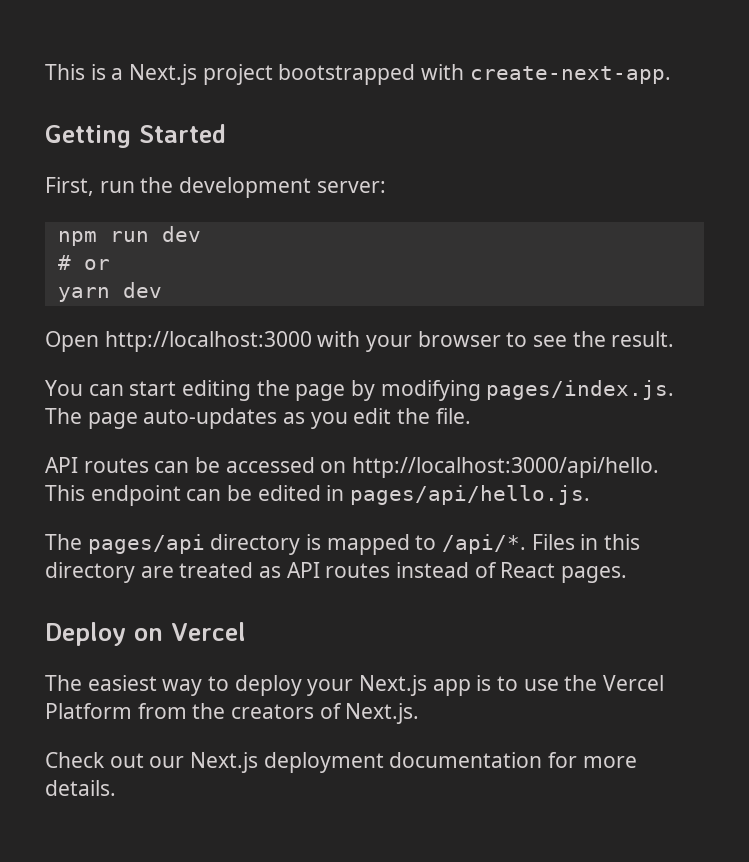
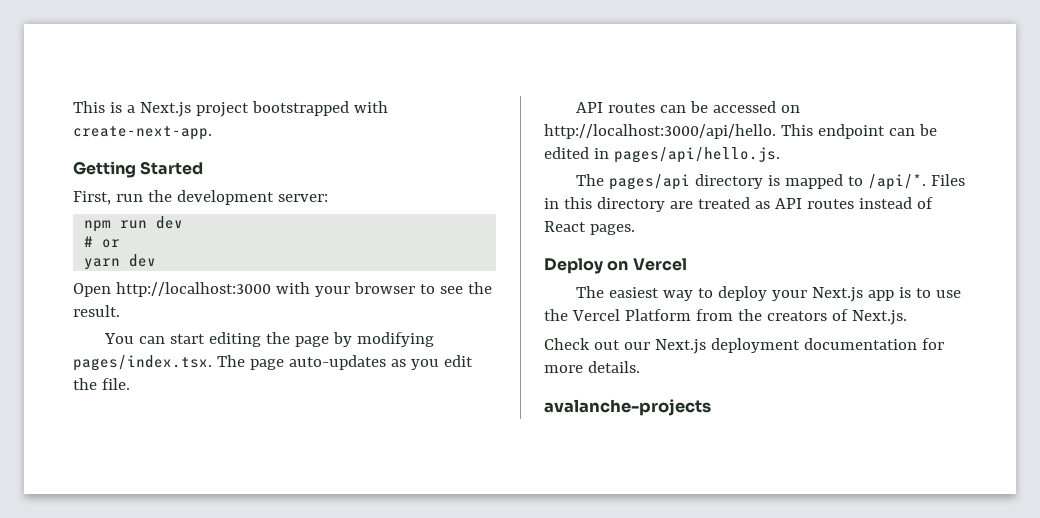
- You can start editing the page by modifying pages/index.js. The page auto-updates as you edit the file.
+ You can start editing the page by modifying pages/index.tsx. The page auto-updates as you edit the file.
+ avalanche-projects

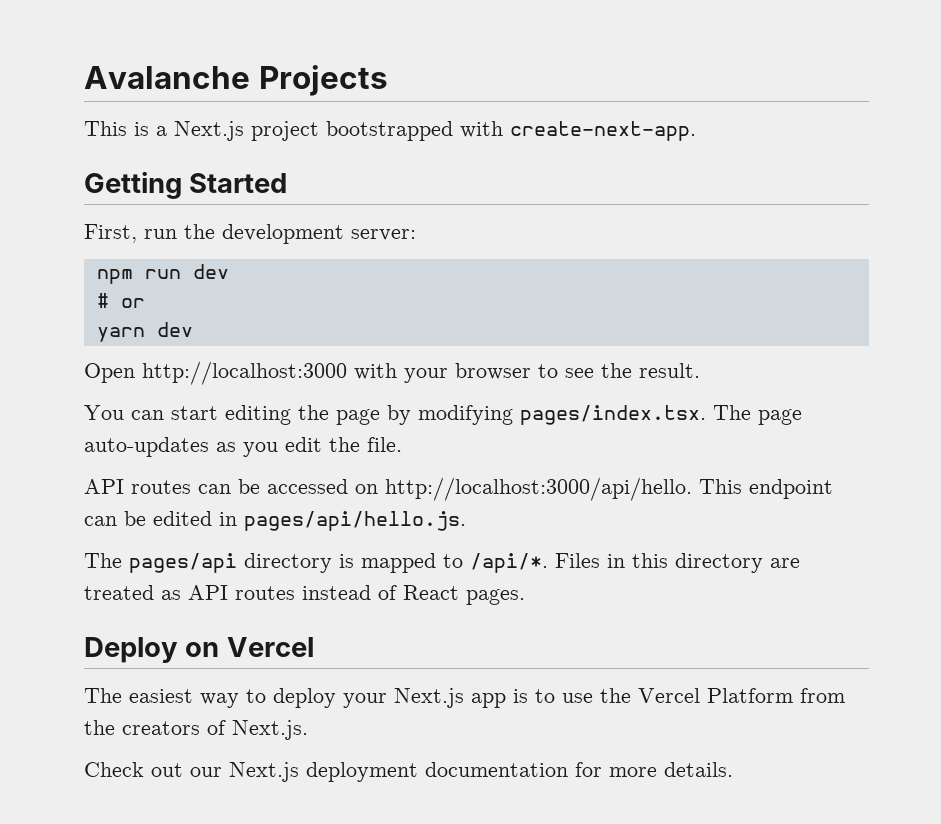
+ Avalanche Projects
- avalanche-projects

